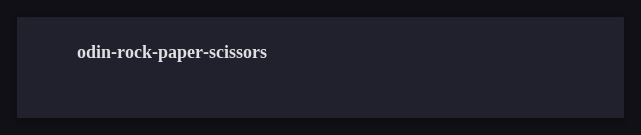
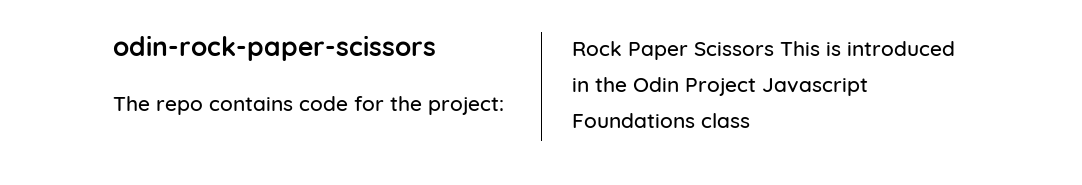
+ The repo contains code for the project: Rock Paper Scissors This is introduced in the Odin Project Javascript Foundations class

